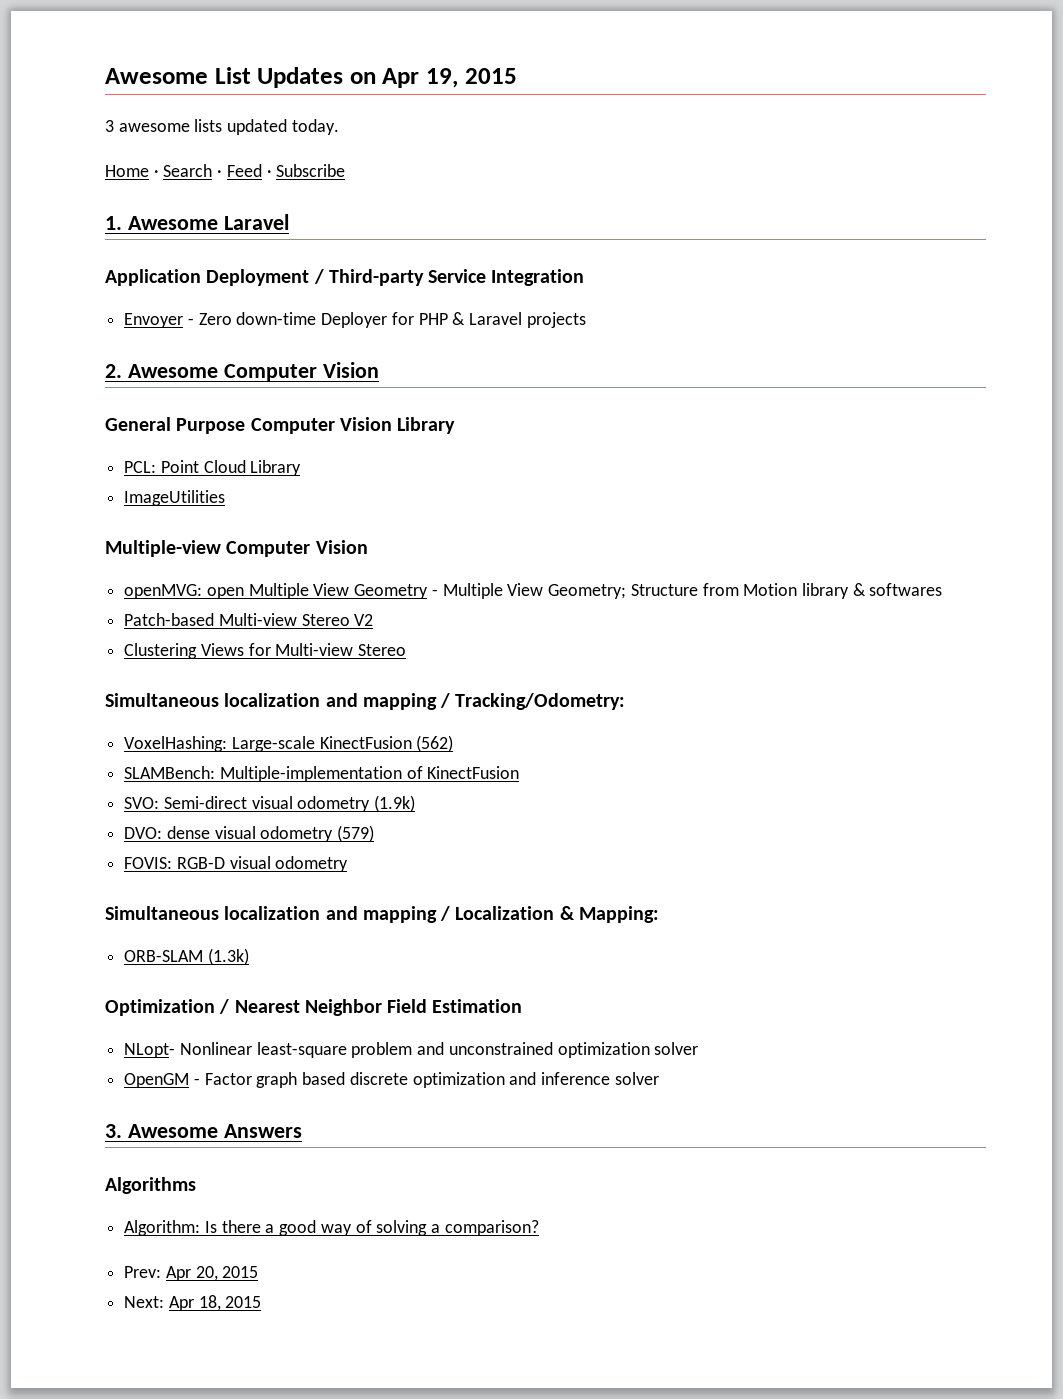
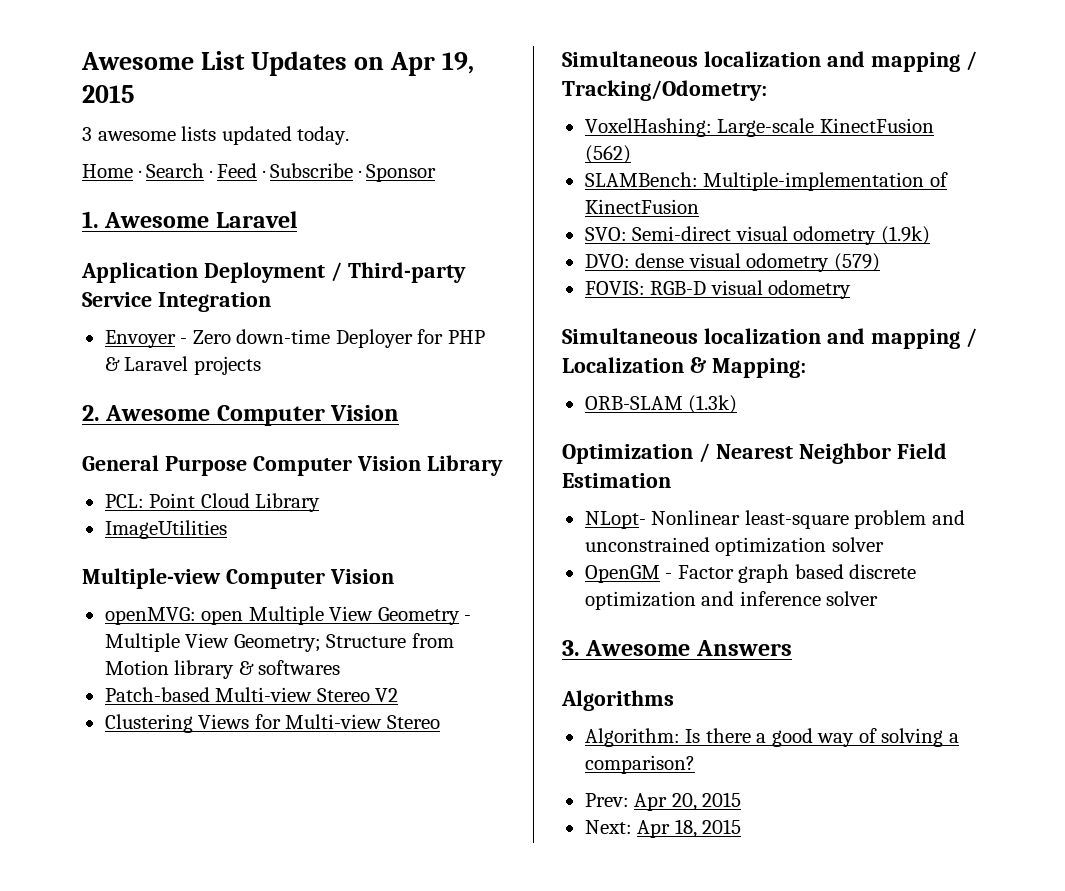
- Home · Search · Feed · Subscribe
+ Home · Search · Feed · Subscribe · Sponsor

